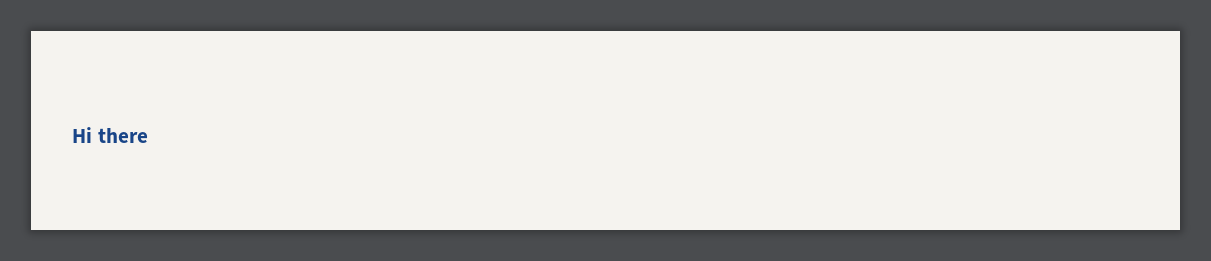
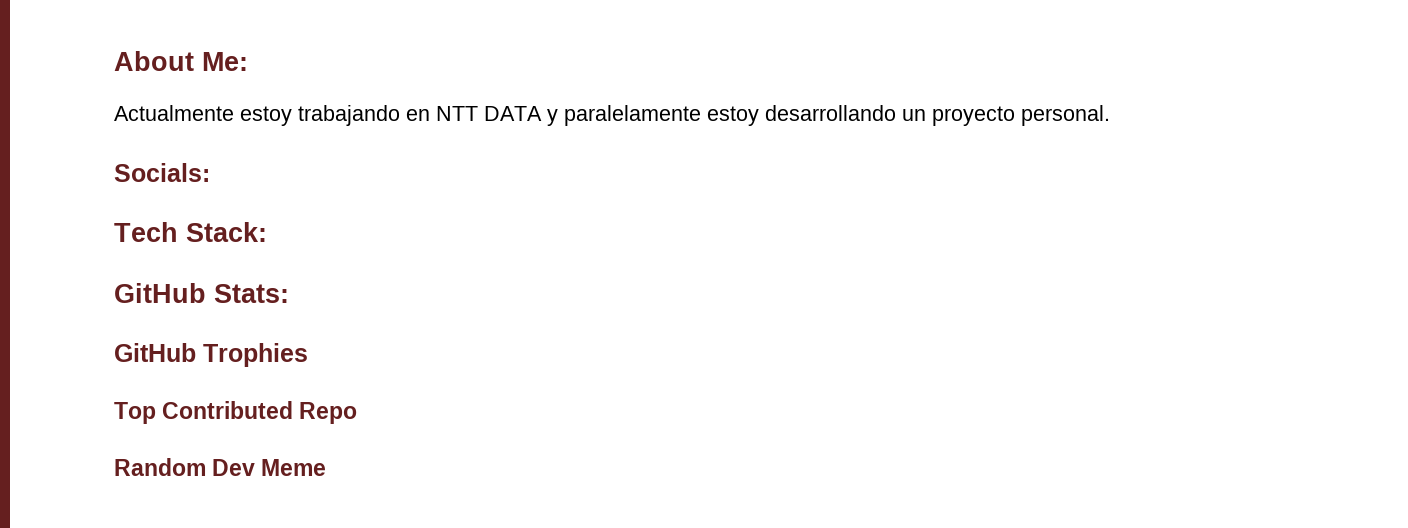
- Hi there
+ About Me:
+ Actualmente estoy trabajando en NTT DATA y paralelamente estoy desarrollando un proyecto personal.
+ Socials:
+ Tech Stack:
+ GitHub Stats:
+ GitHub Trophies
+ Top Contributed Repo
+ Random Dev Meme

